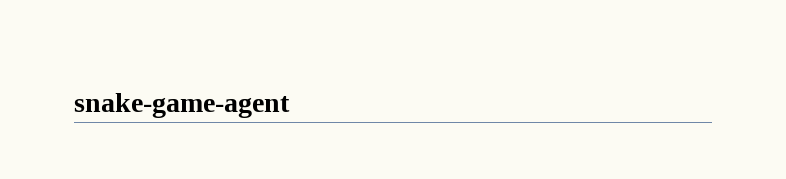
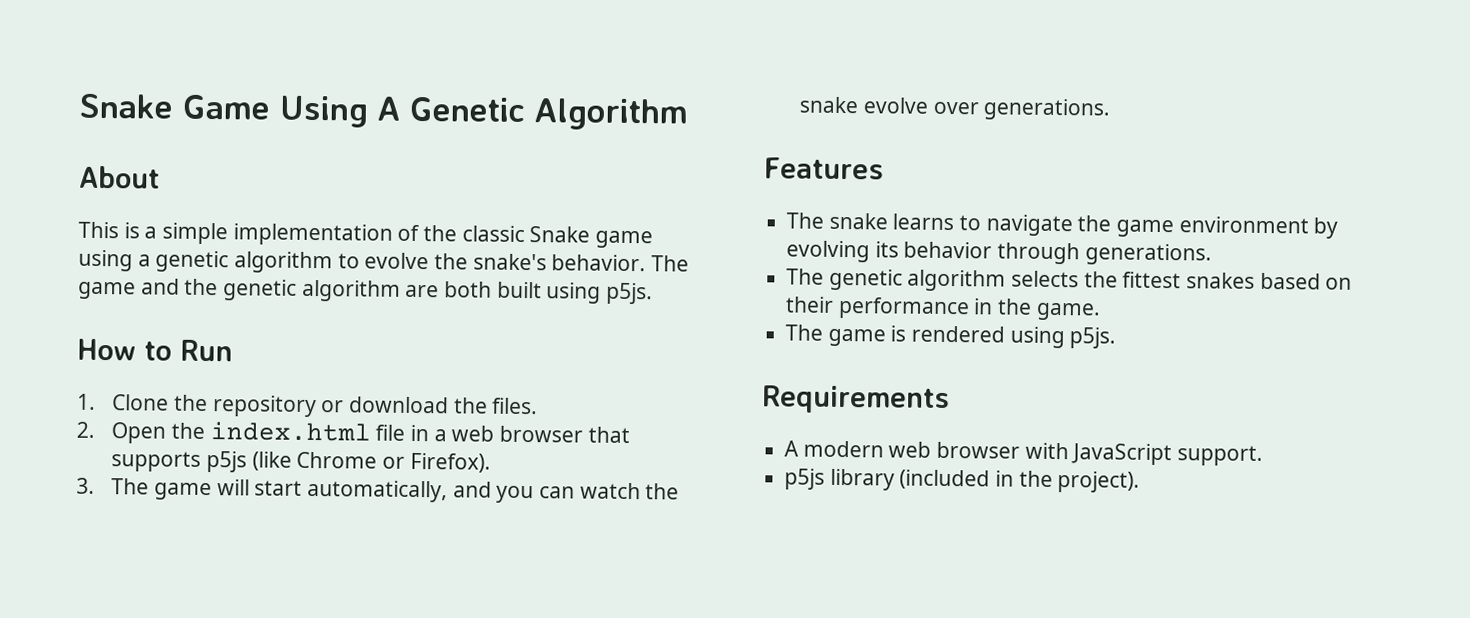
- snake-game-agent
+ Snake Game Using A Genetic Algorithm
+ About
+ This is a simple implementation of the classic Snake game using a genetic algorithm to evolve the snake's behavior. The game and the genetic algorithm are both built using p5js.
+ How to Run
+ 1. Clone the repository or download the files.
+ 2. Open the index.html file in a web browser that supports p5js (like Chrome or Firefox).
+ 3. The game will start automatically, and you can watch the snake evolve over generations.
+ Features
+ The snake learns to navigate the game environment by evolving its behavior through generations.
+ The genetic algorithm selects the fittest snakes based on their performance in the game.
+ The game is rendered using p5js.
+ Requirements
+ A modern web browser with JavaScript support.
+ p5js library (included in the project).

